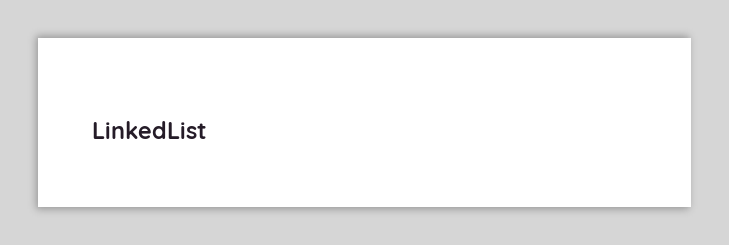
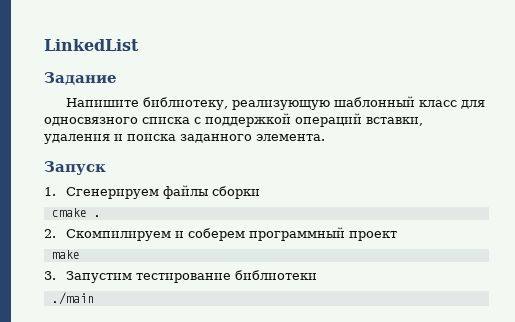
+ Задание
+ Напишите библиотеку, реализующую шаблонный класс для односвязного списка с поддержкой операций вставки, удаления и поиска заданного элемента.
+ Запуск
+ 1. Сгенерируем файлы сборки
+ cmake .
+ 2. Скомпилируем и соберем программный проект
+ make
+ 3. Запустим тестирование библиотеки
+ ./main

